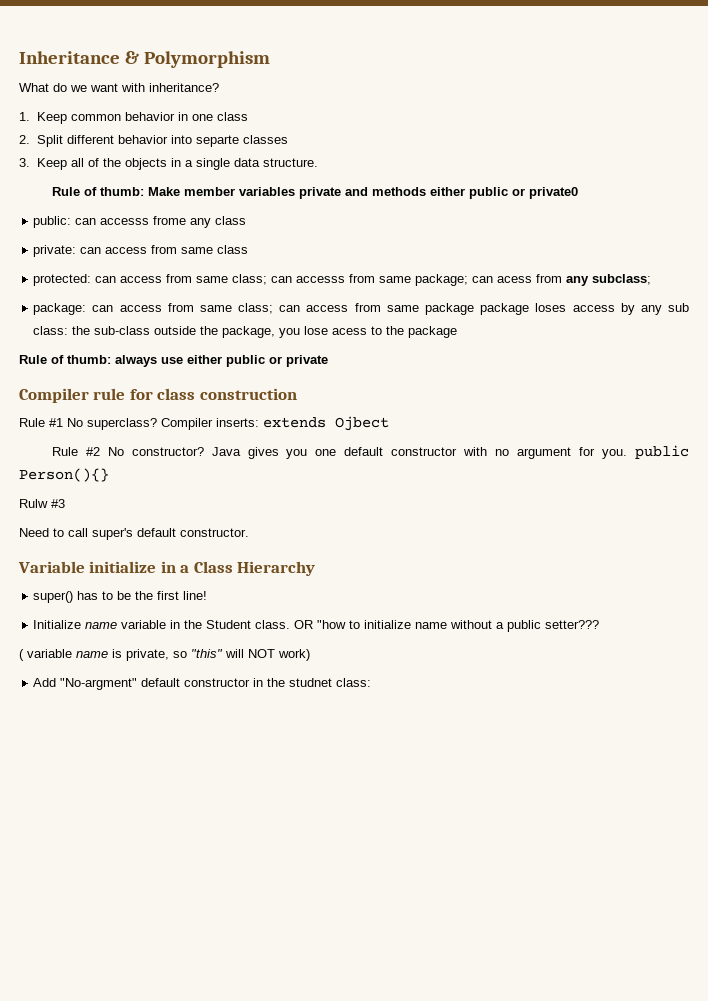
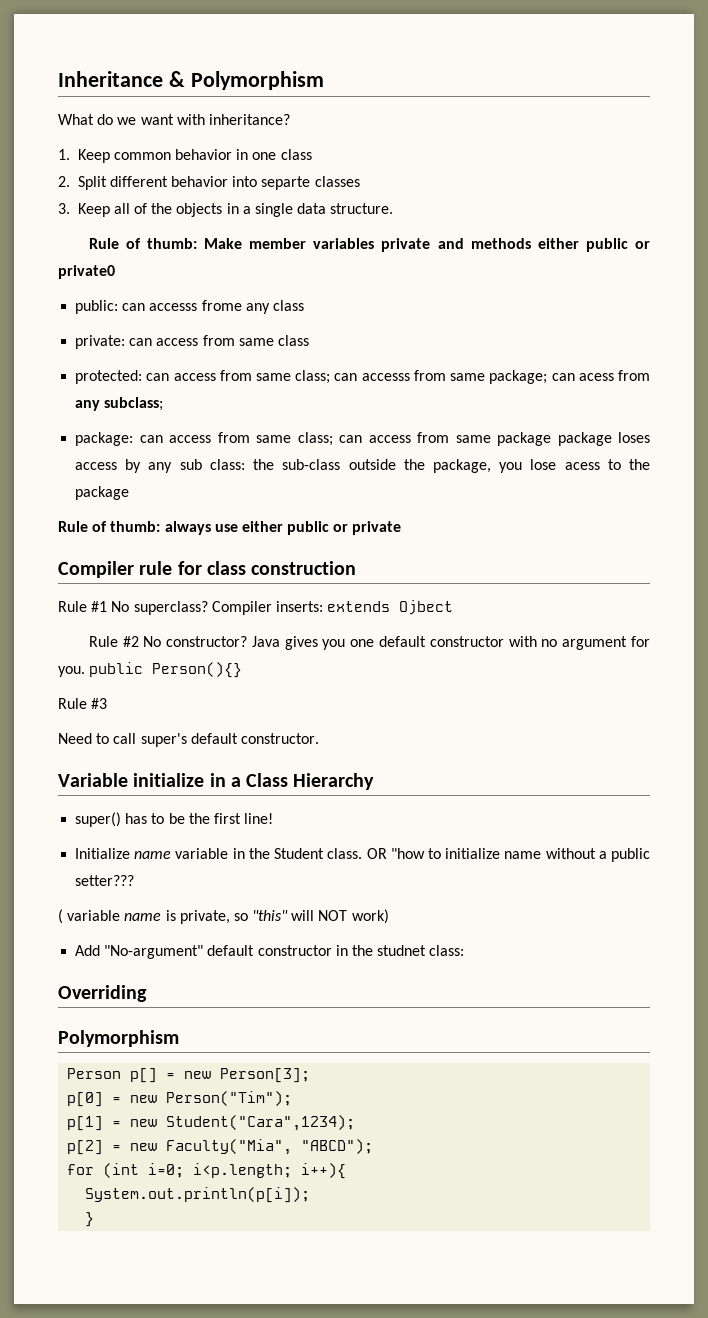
- Rulw #3
+ Rule #3
- Add "No-argment" default constructor in the studnet class:
+ Add "No-argument" default constructor in the studnet class:
+ Overriding
+ Polymorphism
+ Person p[] = new Person[3];
+ p[0] = new Person("Tim");
+ p[1] = new Student("Cara",1234);
+ p[2] = new Faculty("Mia", "ABCD");
+ for (int i=0; i<p.length; i++){
+ System.out.println(p[i]);
+ }

